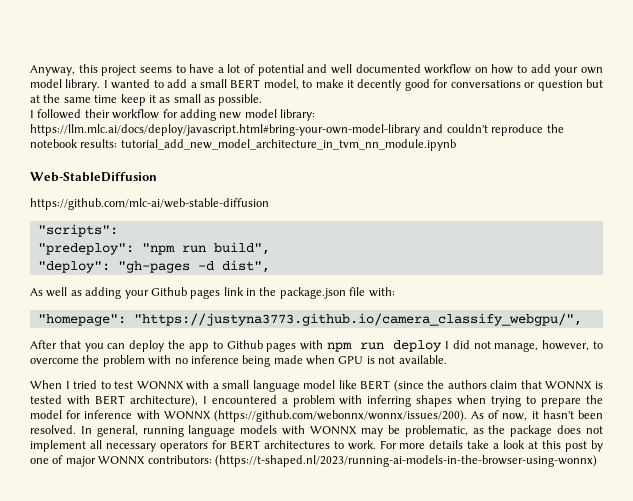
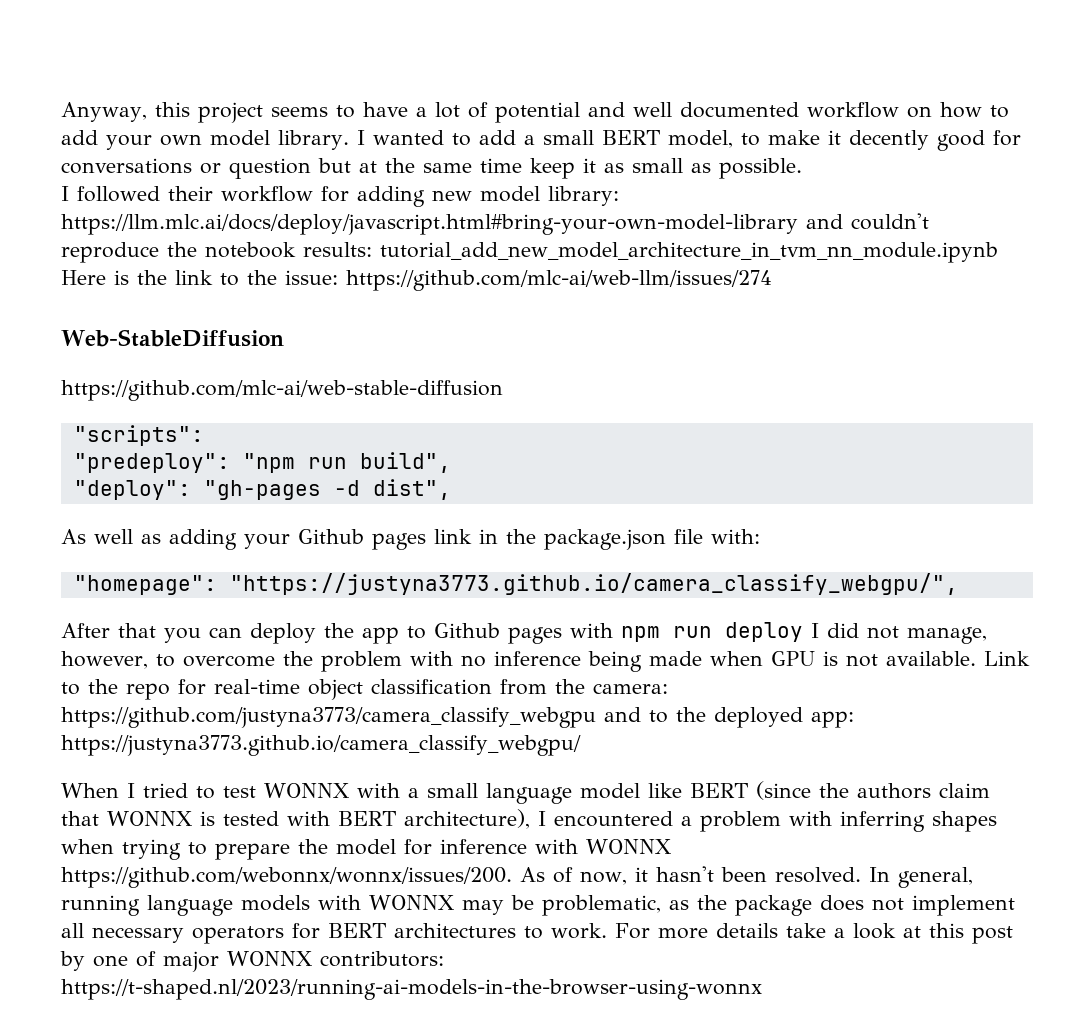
- I followed their workflow for adding new model library: https://llm.mlc.ai/docs/deploy/javascript.html#bring-your-own-model-library and couldn't reproduce the notebook results: tutorial_add_new_model_architecture_in_tvm_nn_module.ipynb
+ I followed their workflow for adding new model library: https://llm.mlc.ai/docs/deploy/javascript.html#bring-your-own-model-library and couldn't reproduce the notebook results: tutorial_add_new_model_architecture_in_tvm_nn_module.ipynb Here is the link to the issue: https://github.com/mlc-ai/web-llm/issues/274
+ Link to the repo for real-time object classification from the camera: https://github.com/justyna3773/camera_classify_webgpu and to the deployed app: https://justyna3773.github.io/camera_classify_webgpu/
- When I tried to test WONNX with a small language model like BERT (since the authors claim that WONNX is tested with BERT architecture), I encountered a problem with inferring shapes when trying to prepare the model for inference with WONNX (https://github.com/webonnx/wonnx/issues/200). As of now, it hasn't been resolved.
+ When I tried to test WONNX with a small language model like BERT (since the authors claim that WONNX is tested with BERT architecture), I encountered a problem with inferring shapes when trying to prepare the model for inference with WONNX https://github.com/webonnx/wonnx/issues/200. As of now, it hasn't been resolved.
- For more details take a look at this post by one of major WONNX contributors: (https://t-shaped.nl/2023/running-ai-models-in-the-browser-using-wonnx)
+ For more details take a look at this post by one of major WONNX contributors: https://t-shaped.nl/2023/running-ai-models-in-the-browser-using-wonnx

